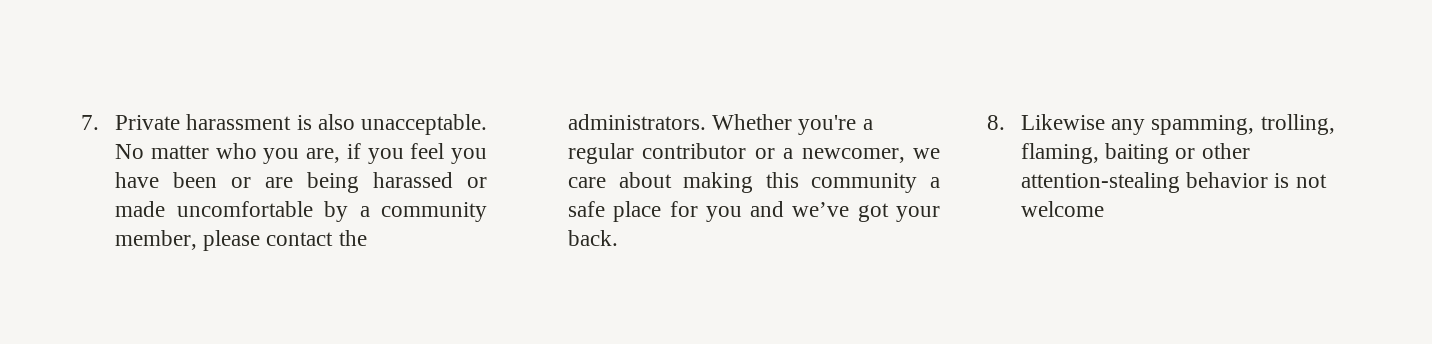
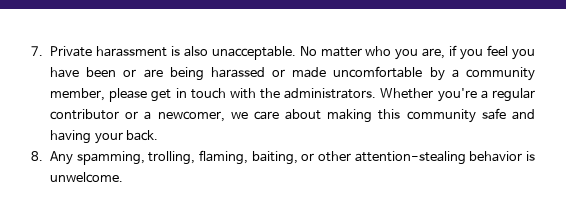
- No matter who you are, if you feel you have been or are being harassed or made uncomfortable by a community member, please contact the administrators.
+ No matter who you are, if you feel you have been or are being harassed or made uncomfortable by a community member, please get in touch with the administrators.
- Whether you're a regular contributor or a newcomer, we care about making this community a safe place for you and we’ve got your back.
+ Whether you're a regular contributor or a newcomer, we care about making this community safe and having your back.
- 8. Likewise any spamming, trolling, flaming, baiting or other attention-stealing behavior is not welcome
+ 8. Any spamming, trolling, flaming, baiting, or other attention-stealing behavior is unwelcome.

